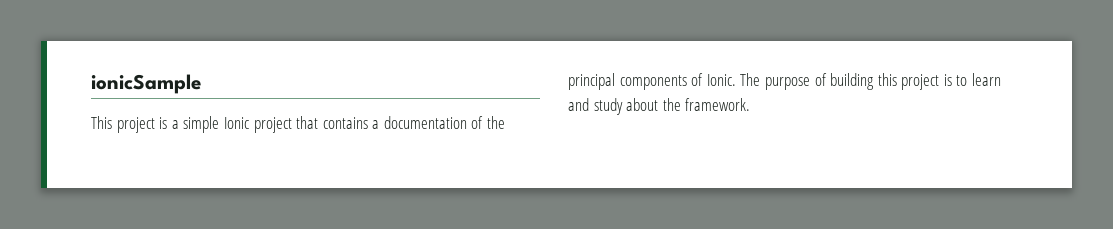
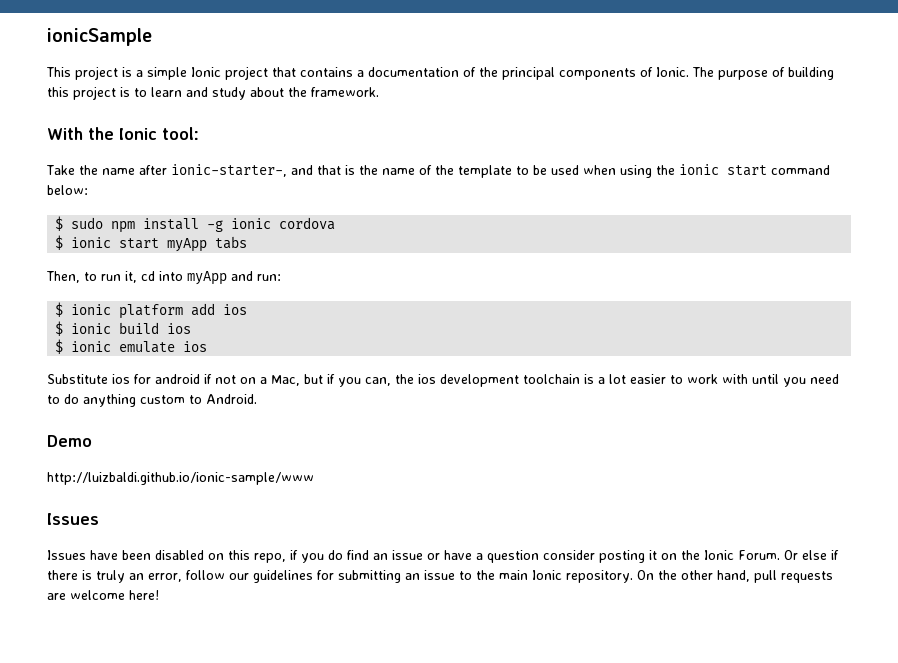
+ With the Ionic tool:
+ Take the name after ionic-starter-, and that is the name of the template to be used when using the ionic start command below:
+ $ sudo npm install -g ionic cordova
+ $ ionic start myApp tabs
+ Then, to run it, cd into myApp and run:
+ $ ionic platform add ios
+ $ ionic build ios
+ $ ionic emulate ios
+ Substitute ios for android if not on a Mac, but if you can, the ios development toolchain is a lot easier to work with until you need to do anything custom to Android.
+ Demo
+ http://luizbaldi.github.io/ionic-sample/www
+ Issues
+ Issues have been disabled on this repo, if you do find an issue or have a question consider posting it on the Ionic Forum. Or else if there is truly an error, follow our guidelines for submitting an issue to the main Ionic repository. On the other hand, pull requests are welcome here!

